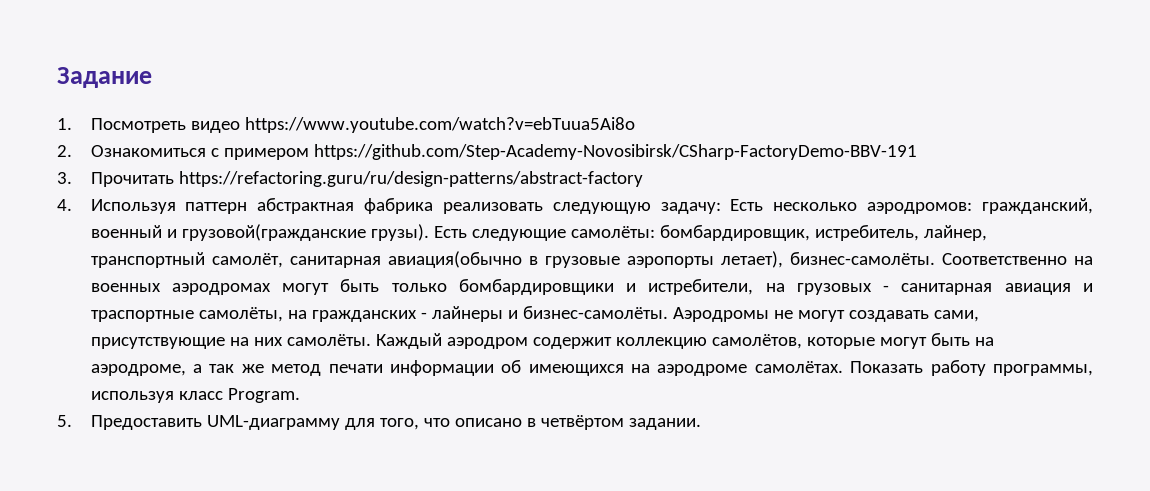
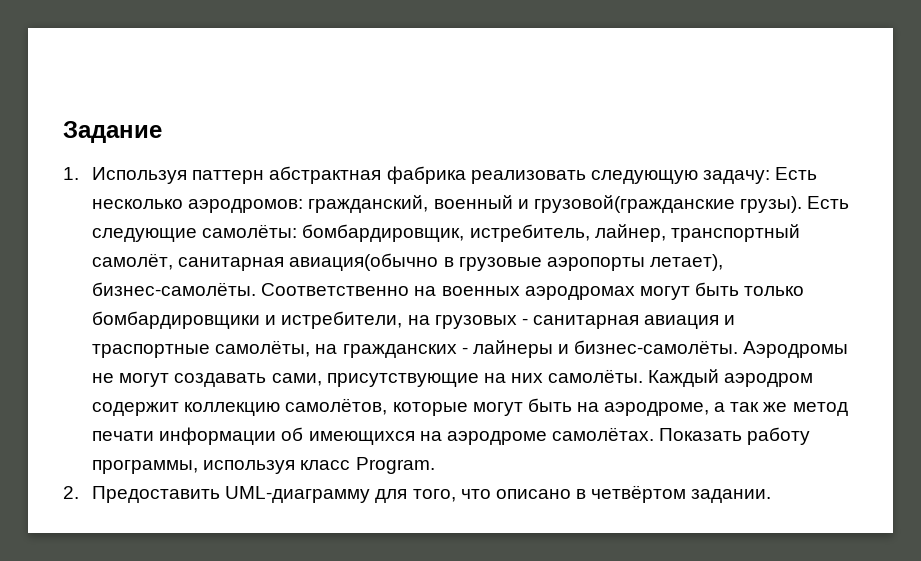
- 1. Посмотреть видео https://www.youtube.com/watch?v=ebTuua5Ai8o
- 2. Ознакомиться с примером https://github.com/Step-Academy-Novosibirsk/CSharp-FactoryDemo-BBV-191
- 3. Прочитать https://refactoring.guru/ru/design-patterns/abstract-factory
- 4. Используя паттерн абстрактная фабрика реализовать следующую задачу: Есть несколько аэродромов: гражданский, военный и грузовой(гражданские грузы).
+ 1. Используя паттерн абстрактная фабрика реализовать следующую задачу: Есть несколько аэродромов: гражданский, военный и грузовой(гражданские грузы).
- 5. Предоставить UML-диаграмму для того, что описано в четвёртом задании.
+ 2. Предоставить UML-диаграмму для того, что описано в четвёртом задании.

